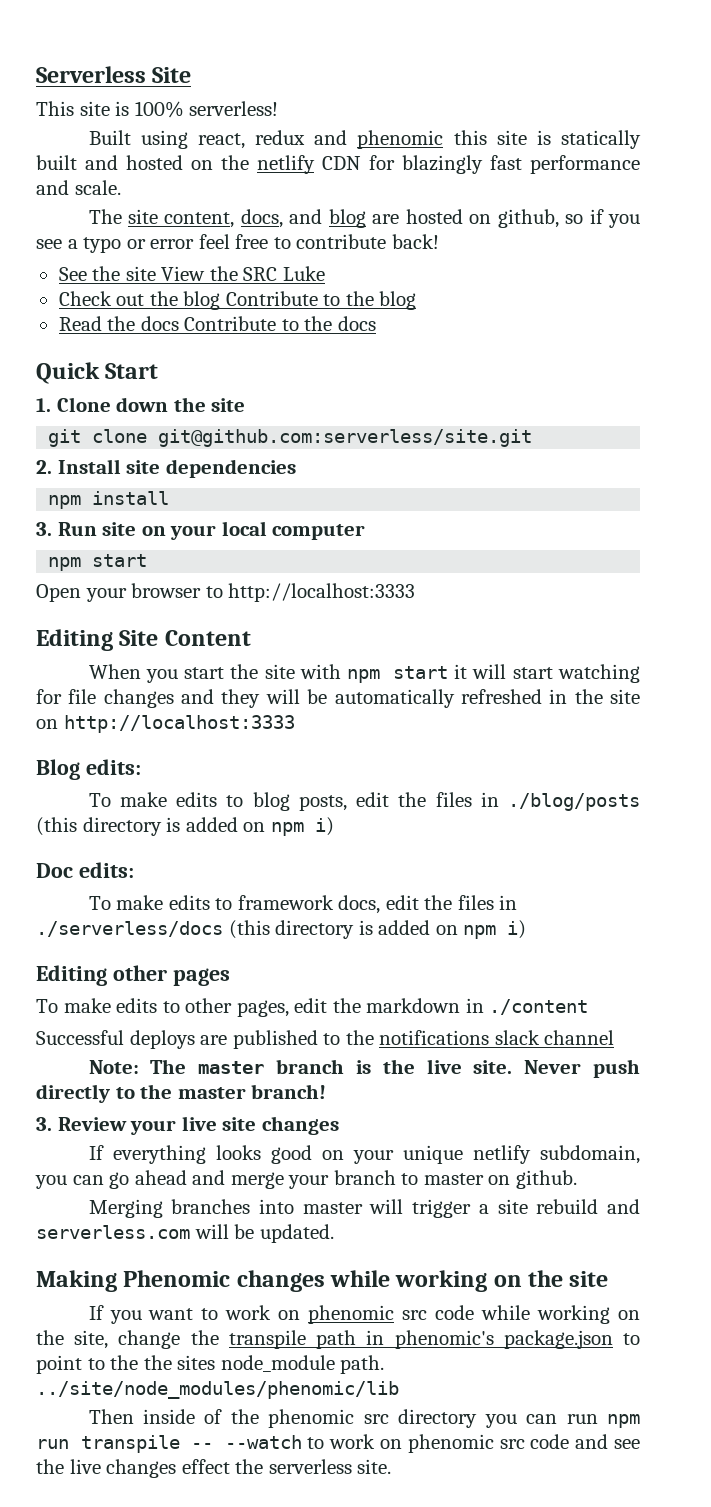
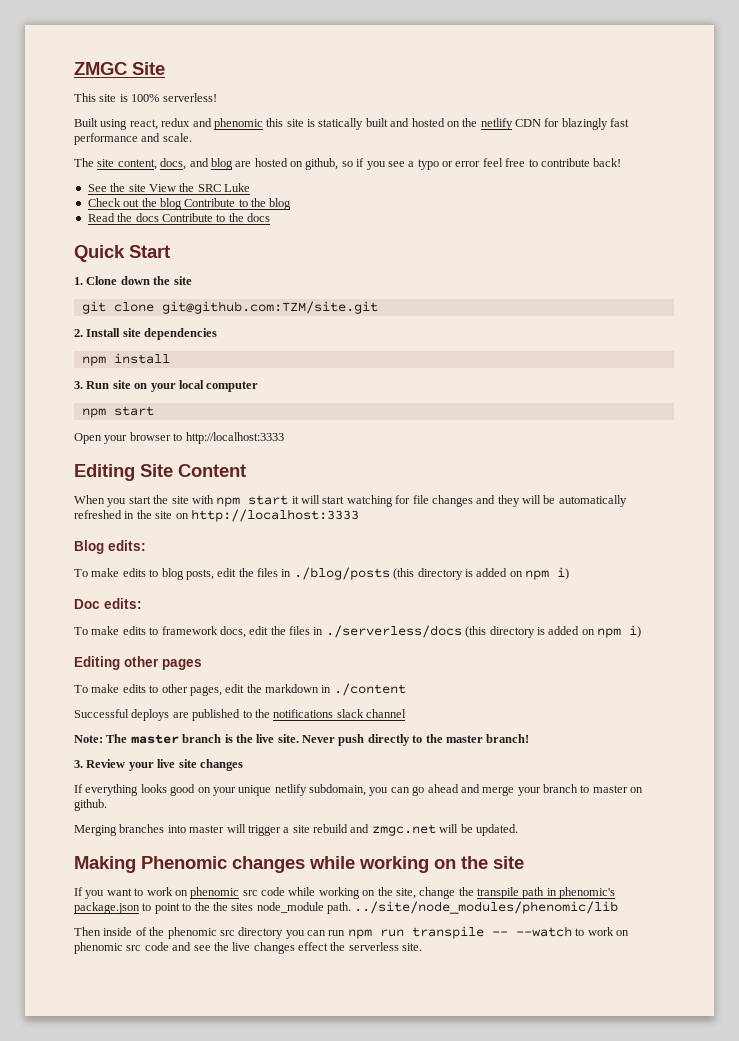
- Serverless Site
+ ZMGC Site
- git clone git@github.com:serverless/site.git
+ git clone git@github.com:TZM/site.git
- Merging branches into master will trigger a site rebuild and serverless.com will be updated.
+ Merging branches into master will trigger a site rebuild and zmgc.net will be updated.

